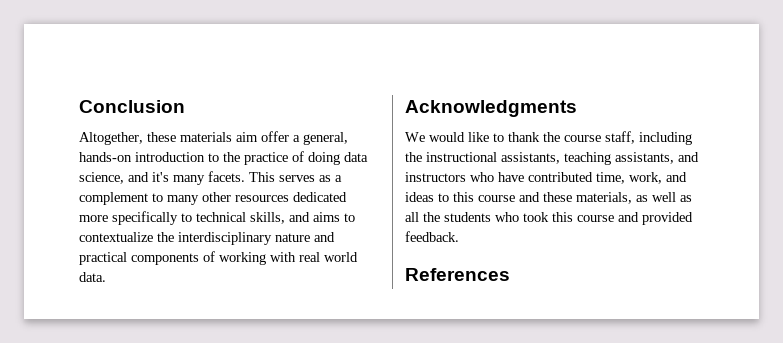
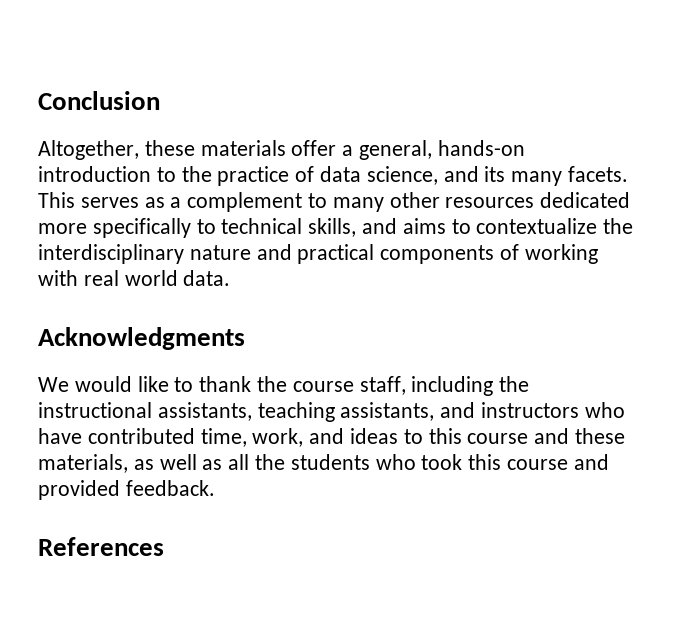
- Altogether, these materials aim offer a general, hands-on introduction to the practice of doing data science, and it's many facets.
+ Altogether, these materials offer a general, hands-on introduction to the practice of data science, and its many facets.

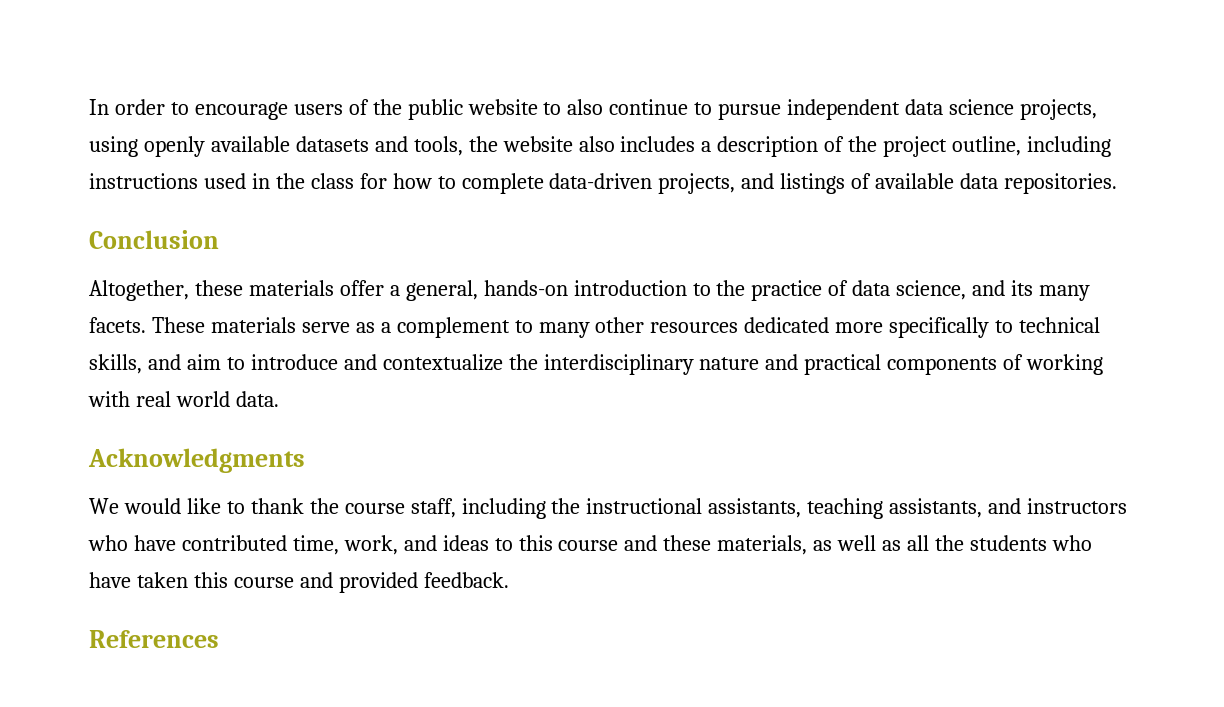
+ In order to encourage users of the public website to also continue to pursue independent data science projects, using openly available datasets and tools, the website also includes a description of the project outline, including instructions used in the class for how to complete data-driven projects, and listings of available data repositories.
- This serves as a complement to many other resources dedicated more specifically to technical skills, and aims to contextualize the interdisciplinary nature and practical components of working with real world data.
+ These materials serve as a complement to many other resources dedicated more specifically to technical skills, and aim to introduce and contextualize the interdisciplinary nature and practical components of working with real world data.
- We would like to thank the course staff, including the instructional assistants, teaching assistants, and instructors who have contributed time, work, and ideas to this course and these materials, as well as all the students who took this course and provided feedback.
+ We would like to thank the course staff, including the instructional assistants, teaching assistants, and instructors who have contributed time, work, and ideas to this course and these materials, as well as all the students who have taken this course and provided feedback.

